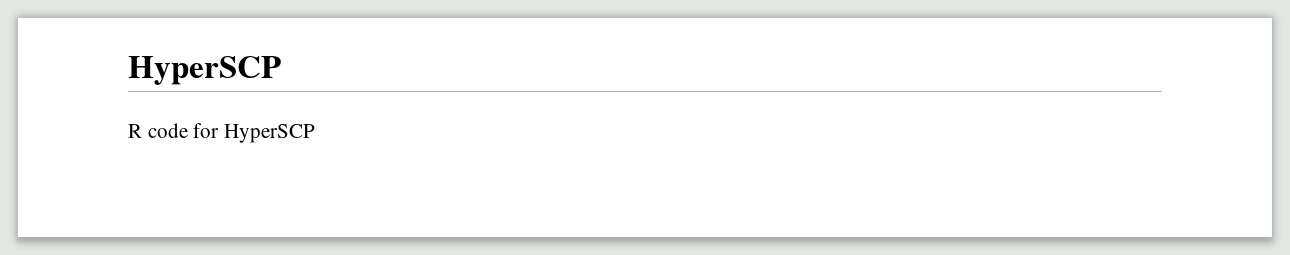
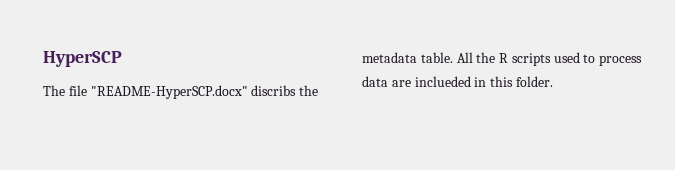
- R code for HyperSCP
+ The file "README-HyperSCP.docx" discribs the metadata table. All the R scripts used to process data are inclueded in this folder.

